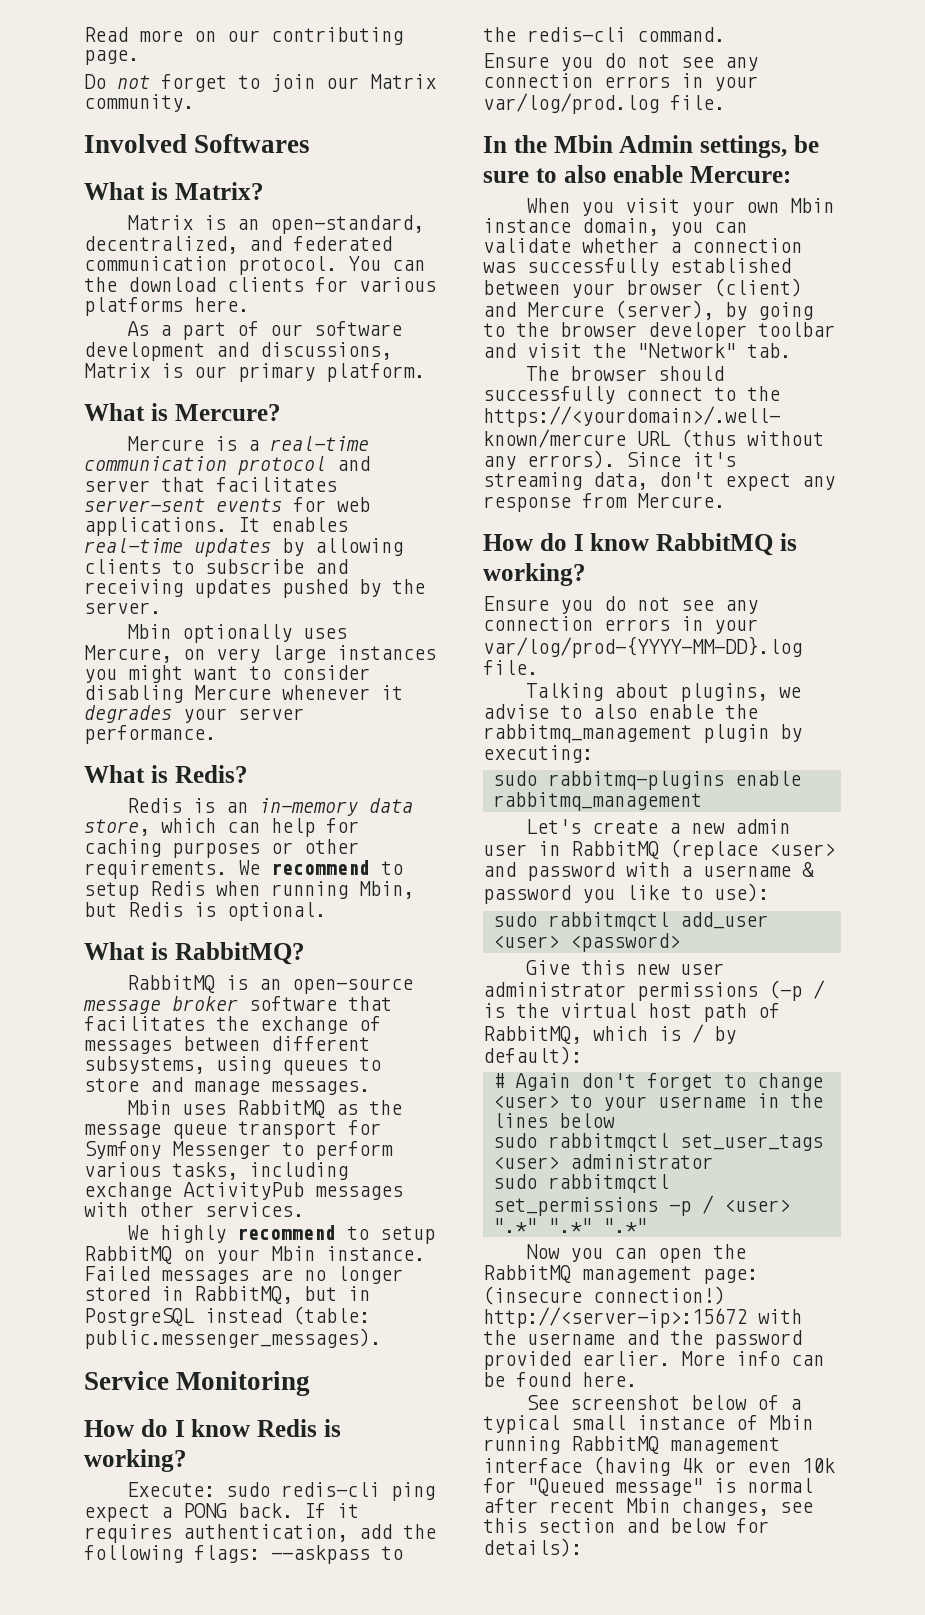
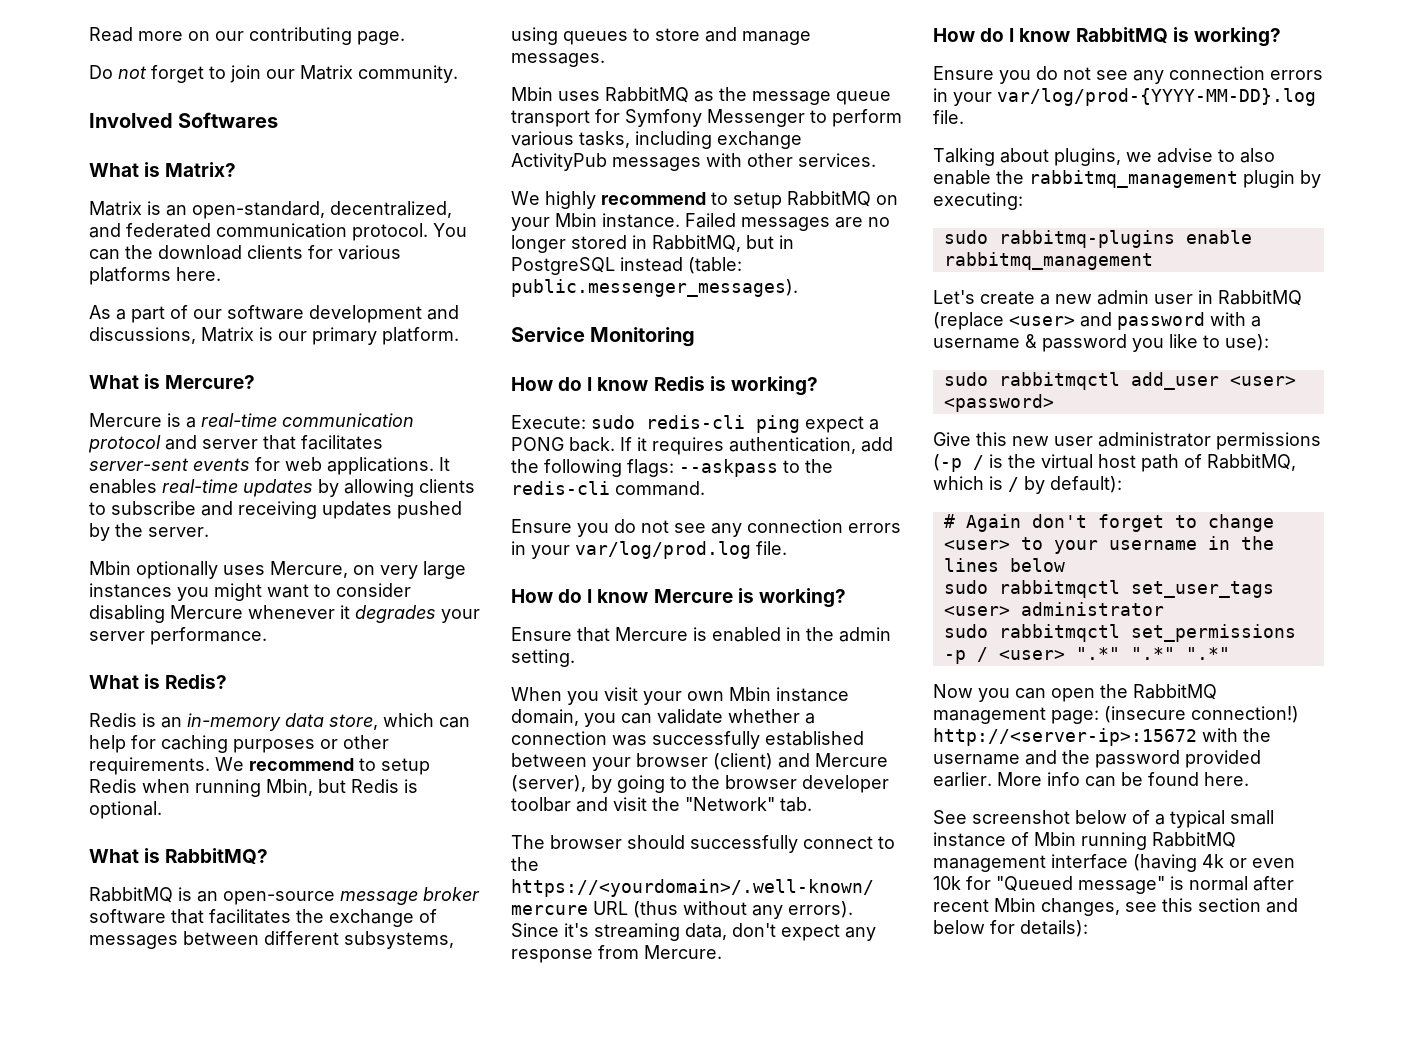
- In the Mbin Admin settings, be sure to also enable Mercure:
+ How do I know Mercure is working?
+ Ensure that Mercure is enabled in the admin setting.

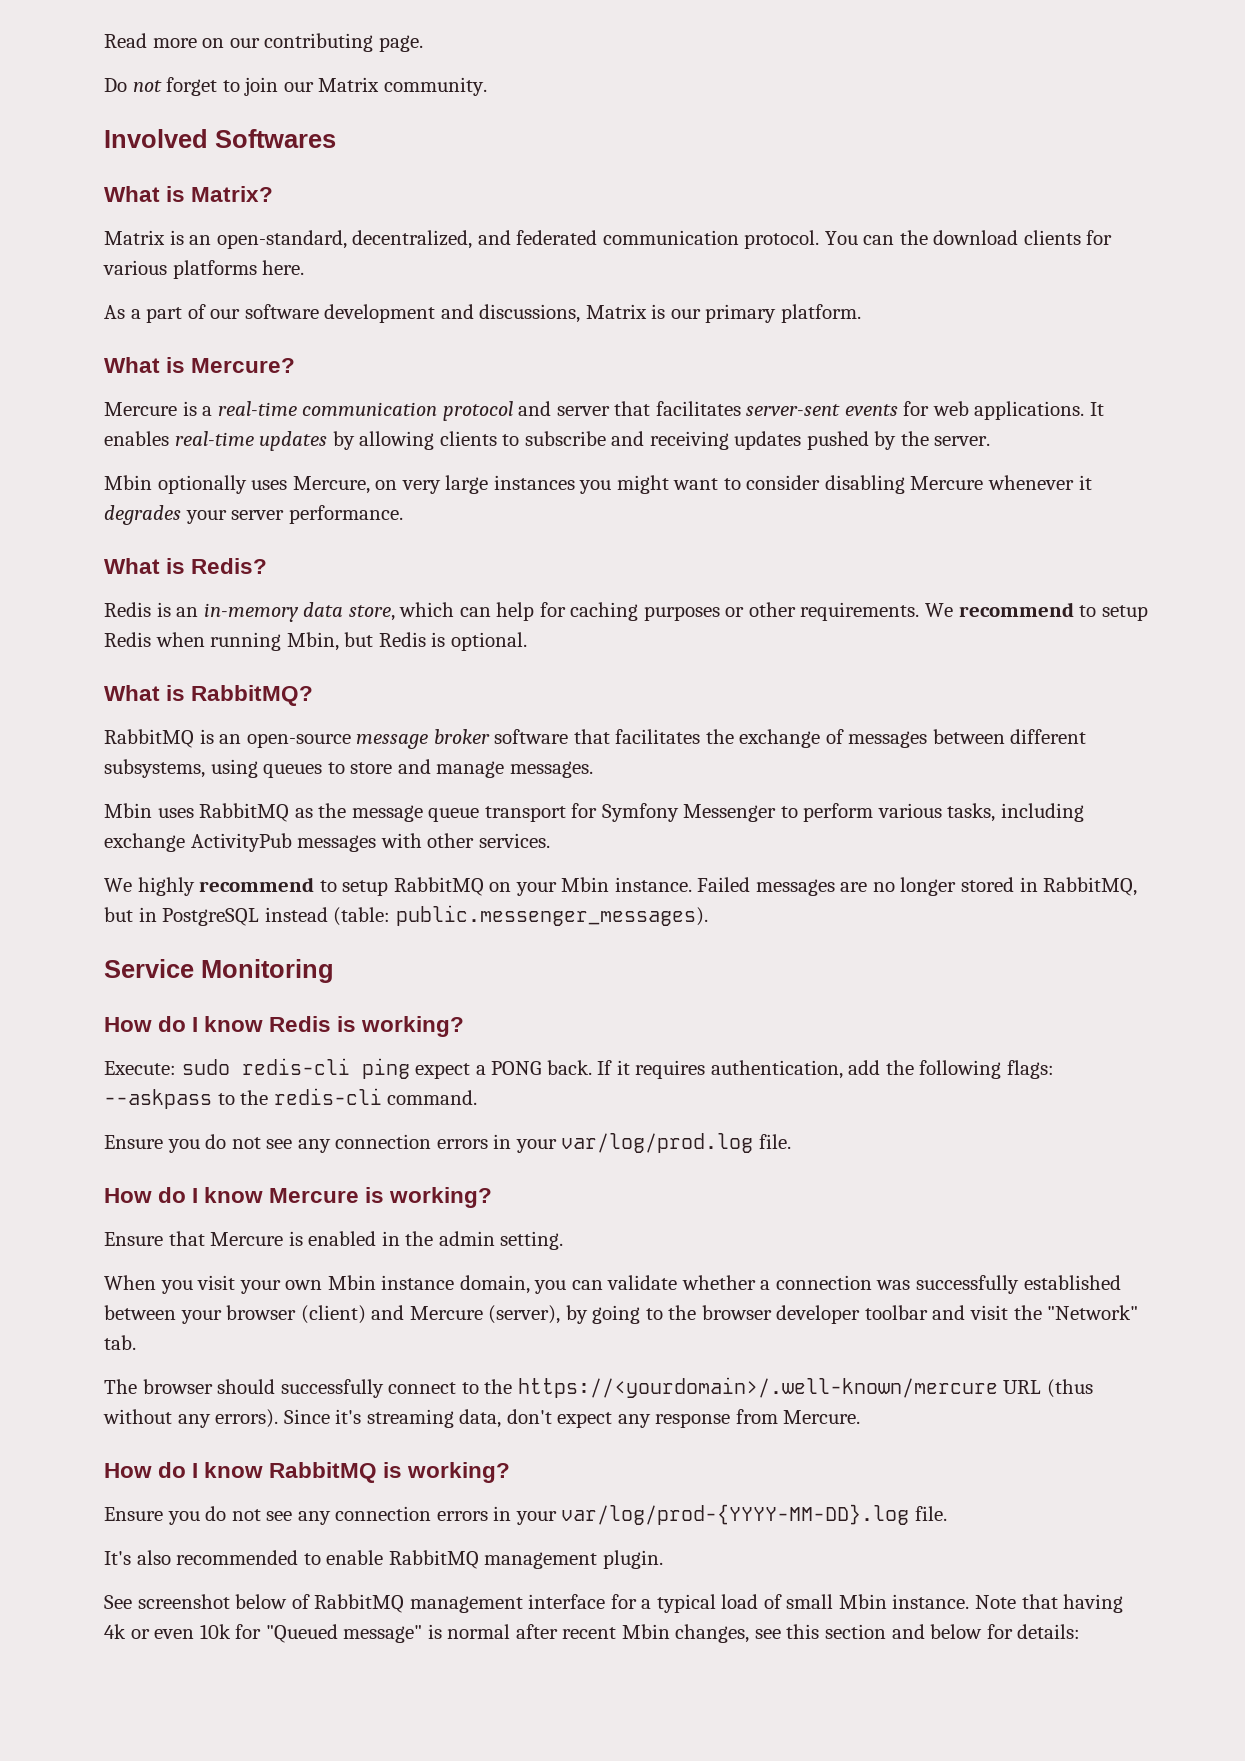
- Talking about plugins, we advise to also enable the rabbitmq_management plugin by executing:
- sudo rabbitmq-plugins enable rabbitmq_management
- Let's create a new admin user in RabbitMQ (replace <user> and password with a username & password you like to use):
- sudo rabbitmqctl add_user <user> <password>
- Give this new user administrator permissions (-p / is the virtual host path of RabbitMQ, which is / by default):
- # Again don't forget to change <user> to your username in the lines below
- sudo rabbitmqctl set_user_tags <user> administrator
- sudo rabbitmqctl set_permissions -p / <user> ".*" ".*" ".*"
- Now you can open the RabbitMQ management page: (insecure connection!) http://<server-ip>:15672 with the username and the password provided earlier. More info can be found here.
- See screenshot below of a typical small instance of Mbin running RabbitMQ management interface (having 4k or even 10k for "Queued message" is normal after recent Mbin changes, see this section and below for details):
+ It's also recommended to enable RabbitMQ management plugin.
+ See screenshot below of RabbitMQ management interface for a typical load of small Mbin instance. Note that having 4k or even 10k for "Queued message" is normal after recent Mbin changes, see this section and below for details:

